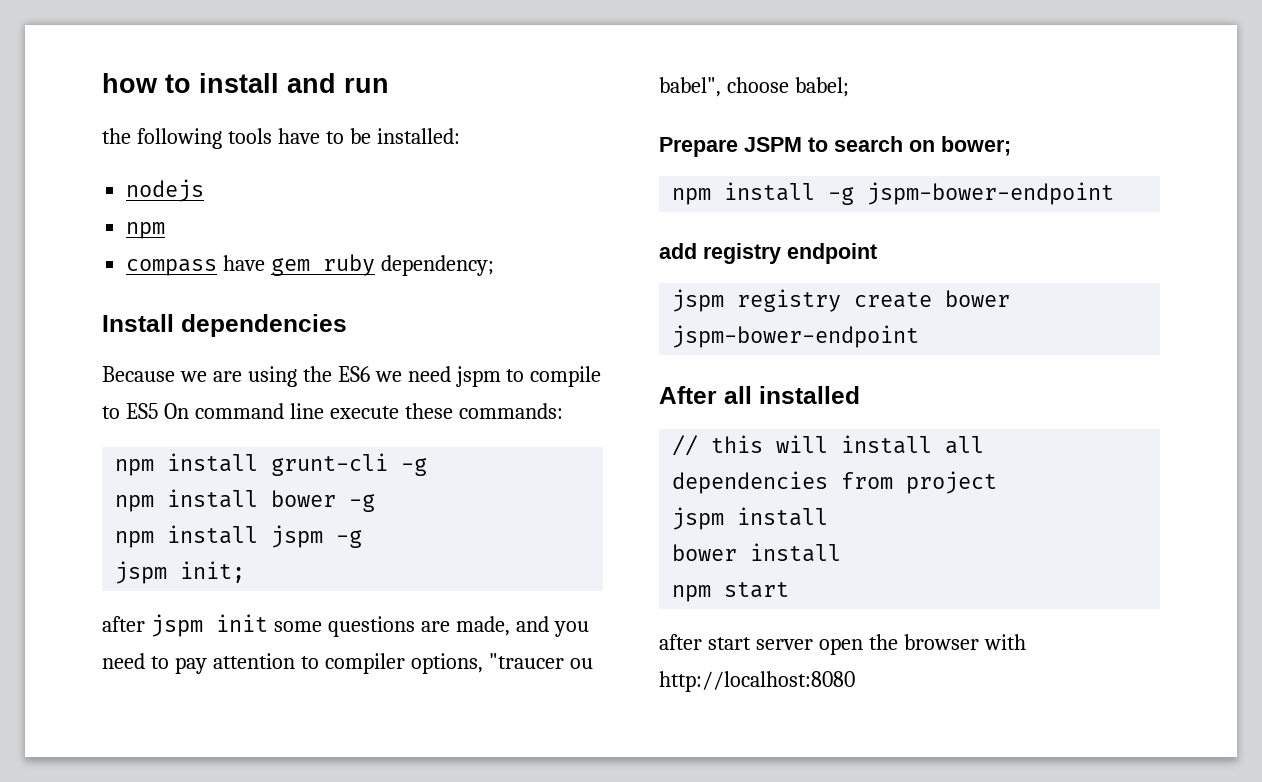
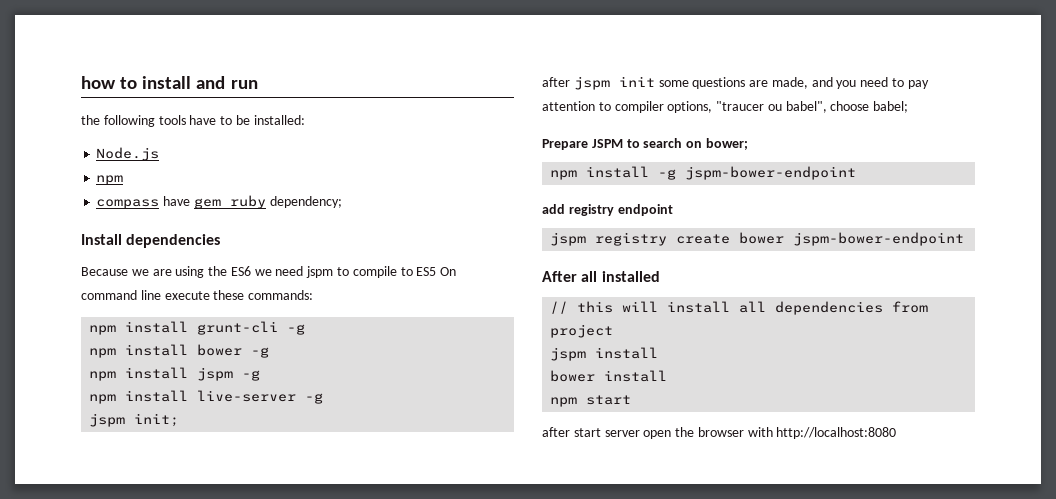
- nodejs
+ Node.js
+ npm install live-server -g

